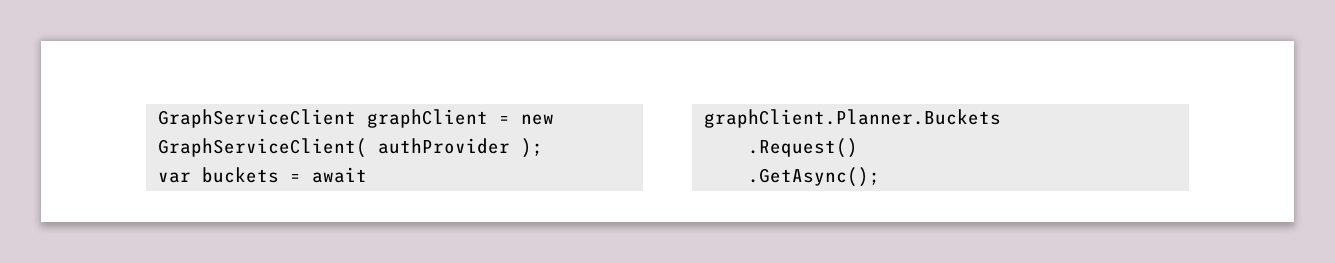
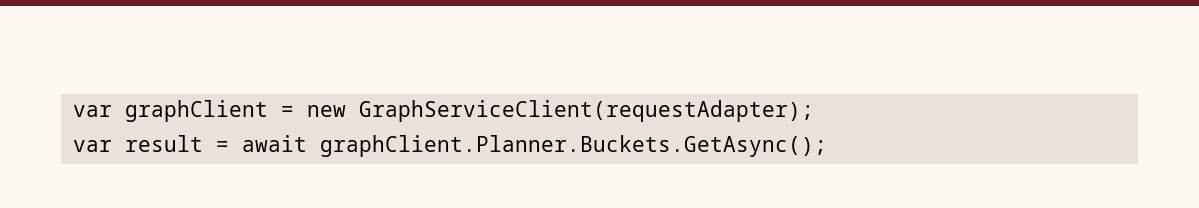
- GraphServiceClient graphClient = new GraphServiceClient( authProvider );
- var buckets = await graphClient.Planner.Buckets
- .Request()
- .GetAsync();
+ var graphClient = new GraphServiceClient(requestAdapter);
+ var result = await graphClient.Planner.Buckets.GetAsync();

